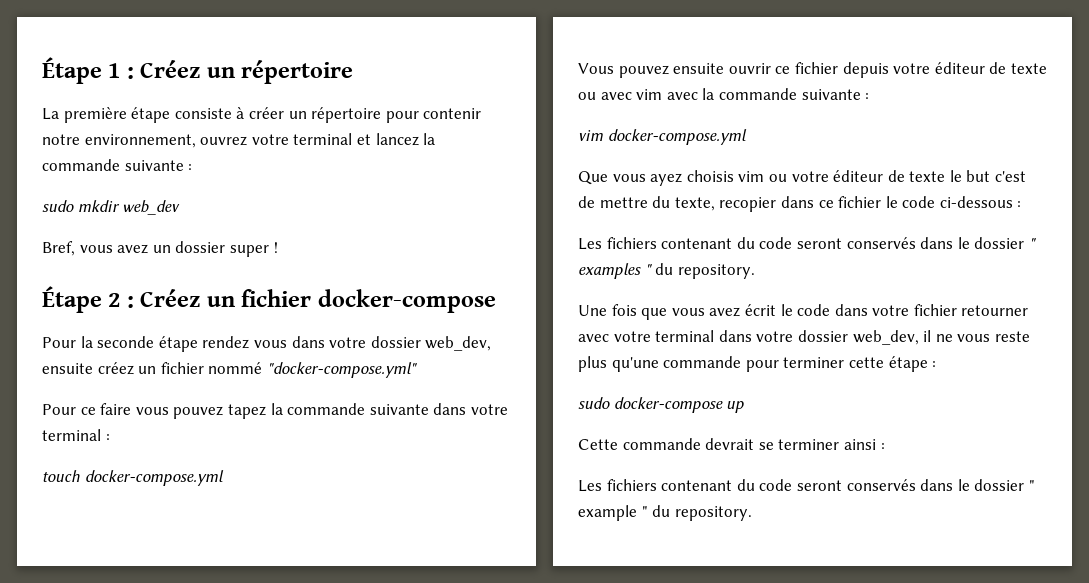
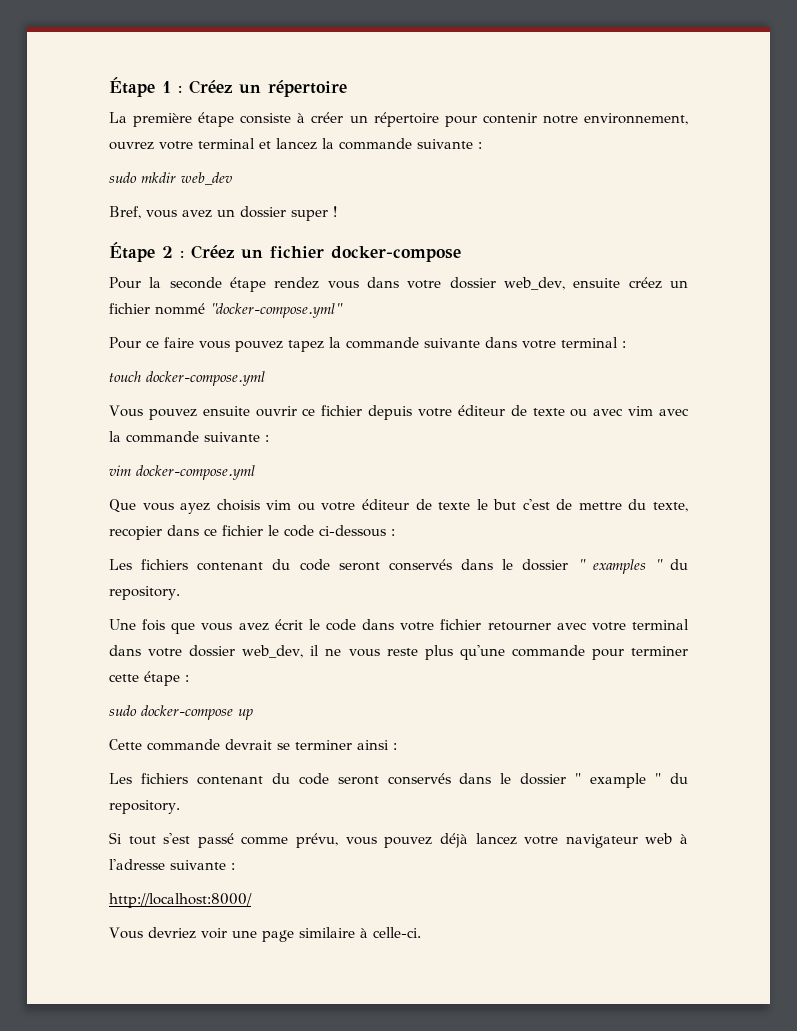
+ Si tout s'est passé comme prévu, vous pouvez déjà lancez votre navigateur web à l'adresse suivante :
+ http://localhost:8000/
+ Vous devriez voir une page similaire à celle-ci.

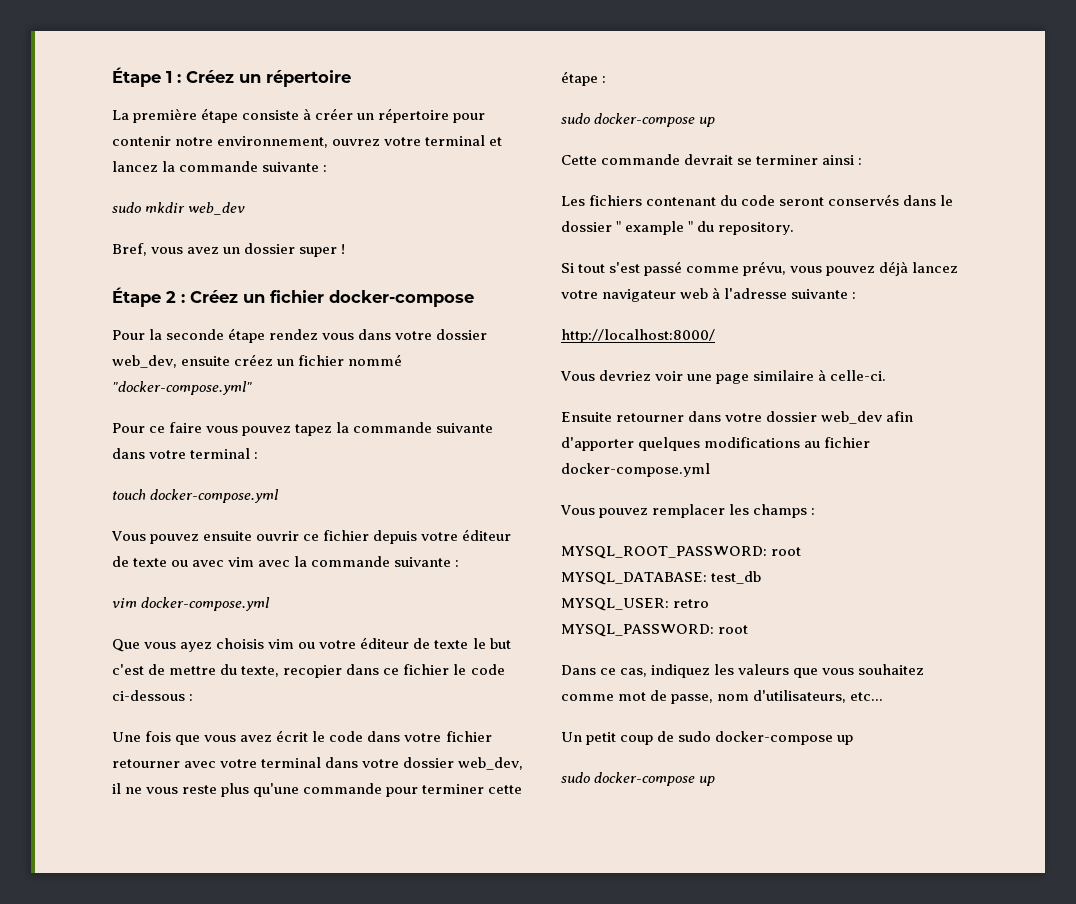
- Les fichiers contenant du code seront conservés dans le dossier " examples " du repository.
+ Ensuite retourner dans votre dossier web_dev afin d'apporter quelques modifications au fichier docker-compose.yml
+ Vous pouvez remplacer les champs :
+ MYSQL_ROOT_PASSWORD: root
+ MYSQL_DATABASE: test_db
+ MYSQL_USER: retro
+ MYSQL_PASSWORD: root
+ Dans ce cas, indiquez les valeurs que vous souhaitez comme mot de passe, nom d'utilisateurs, etc...
+ Un petit coup de sudo docker-compose up
+ sudo docker-compose up

